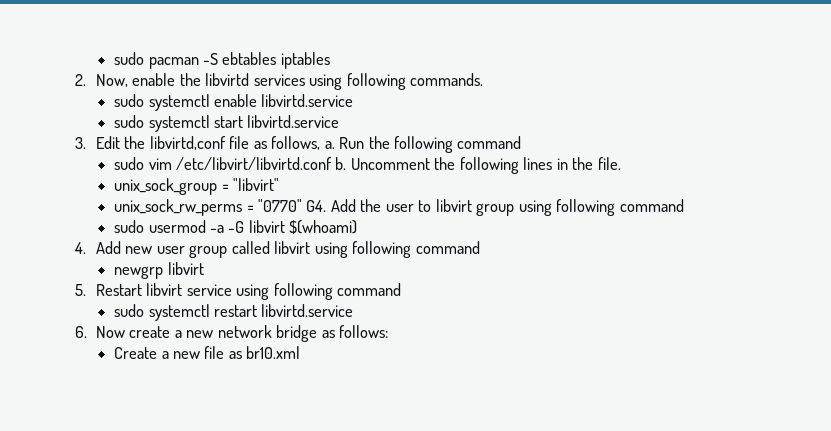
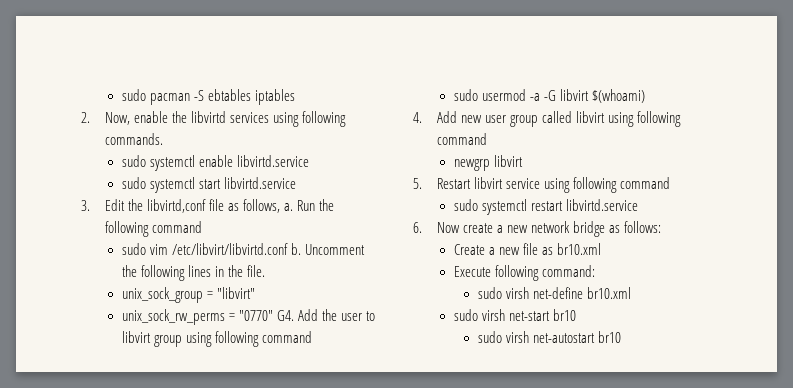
+ Execute following command:
+ sudo virsh net-define br10.xml
+ sudo virsh net-start br10
+ sudo virsh net-autostart br10

